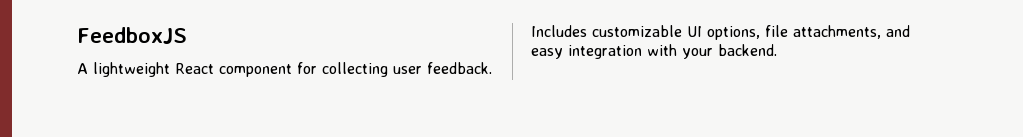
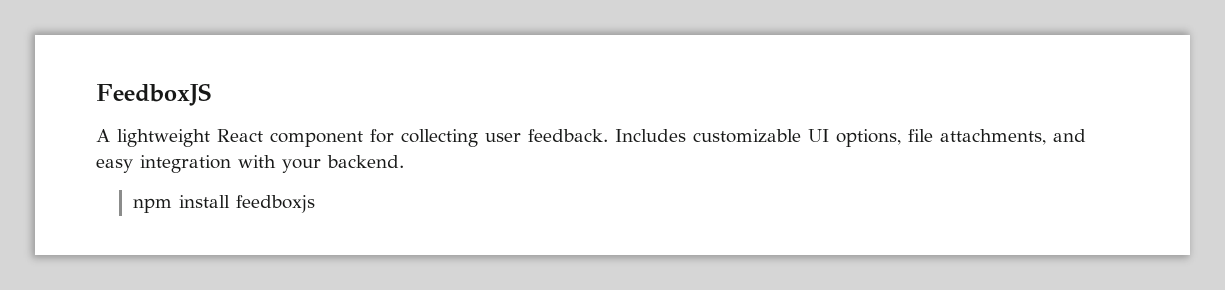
+ npm install feedboxjs

